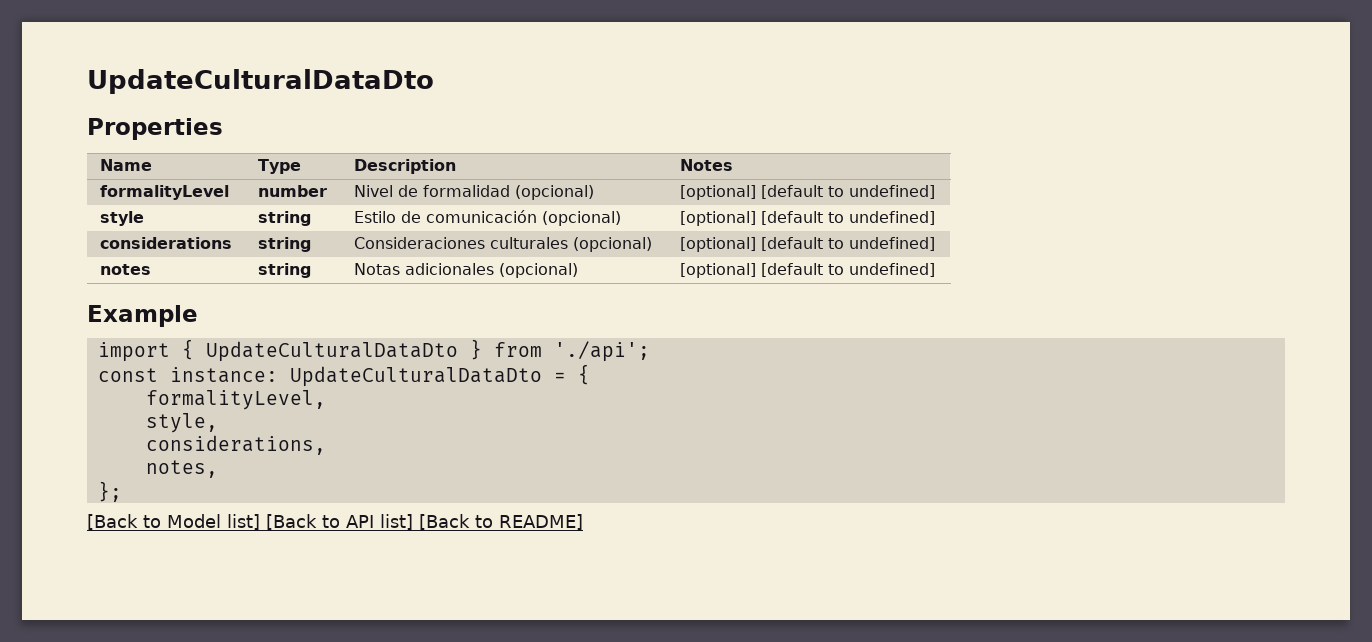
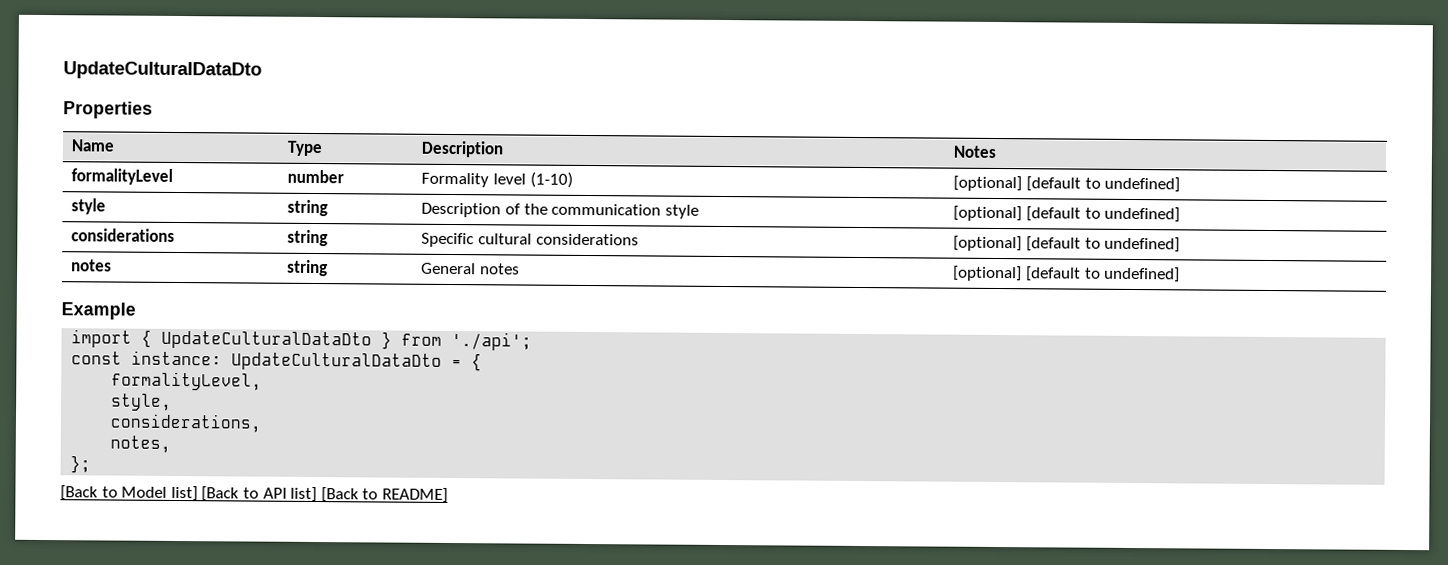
- formalityLevel | number | Nivel de formalidad (opcional) | [optional] [default to undefined]
+ formalityLevel | number | Formality level (1-10) | [optional] [default to undefined]
- style | string | Estilo de comunicación (opcional) | [optional] [default to undefined]
+ style | string | Description of the communication style | [optional] [default to undefined]
- considerations | string | Consideraciones culturales (opcional) | [optional] [default to undefined]
+ considerations | string | Specific cultural considerations | [optional] [default to undefined]
- notes | string | Notas adicionales (opcional) | [optional] [default to undefined]
+ notes | string | General notes | [optional] [default to undefined]

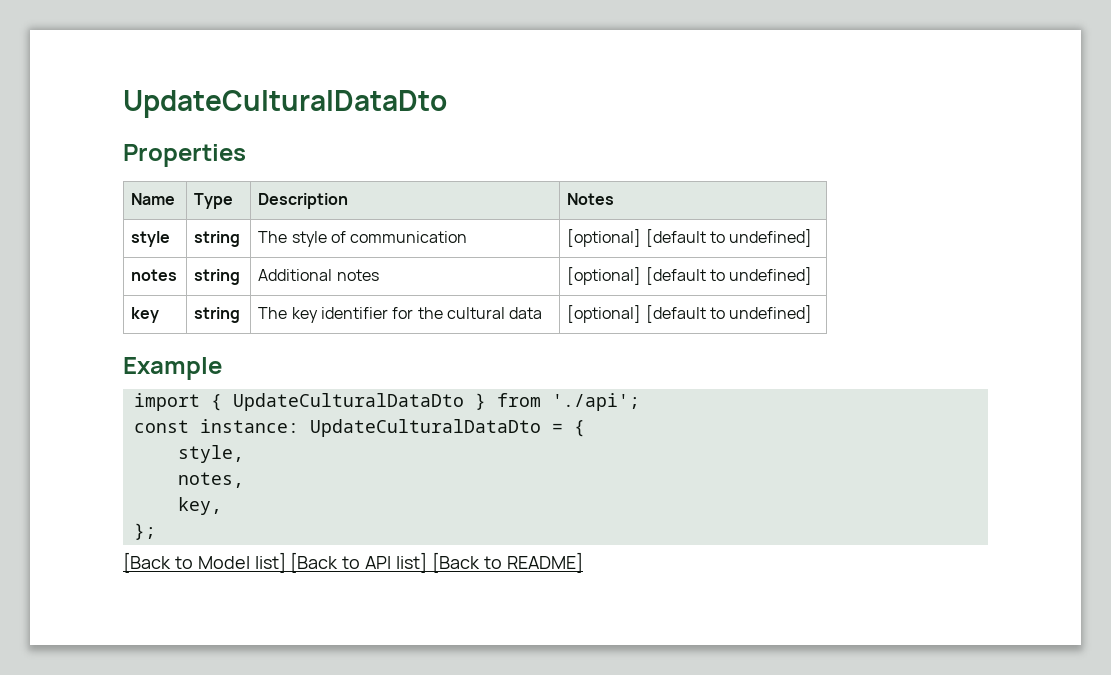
- formalityLevel | number | Formality level (1-10) | [optional] [default to undefined]
- style | string | Description of the communication style | [optional] [default to undefined]
- considerations | string | Specific cultural considerations | [optional] [default to undefined]
+ style | string | The style of communication | [optional] [default to undefined]
- notes | string | General notes | [optional] [default to undefined]
+ notes | string | Additional notes | [optional] [default to undefined]
+ key | string | The key identifier for the cultural data | [optional] [default to undefined]
- formalityLevel,
- considerations,
  notes,
+ key,

